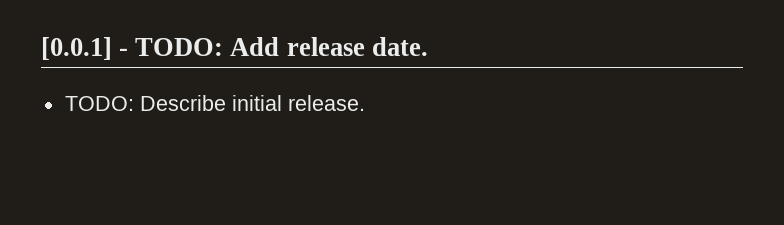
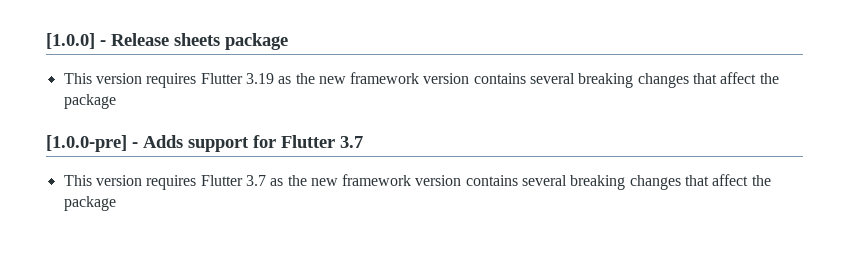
- [0.0.1] - TODO: Add release date.
- TODO: Describe initial release.
+ [1.0.0] - Release sheets package
+ This version requires Flutter 3.19 as the new framework version contains several breaking changes that affect the package
+ [1.0.0-pre] - Adds support for Flutter 3.7
+ This version requires Flutter 3.7 as the new framework version contains several breaking changes that affect the package

